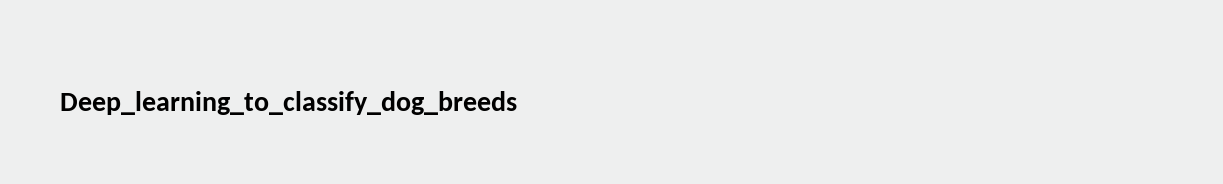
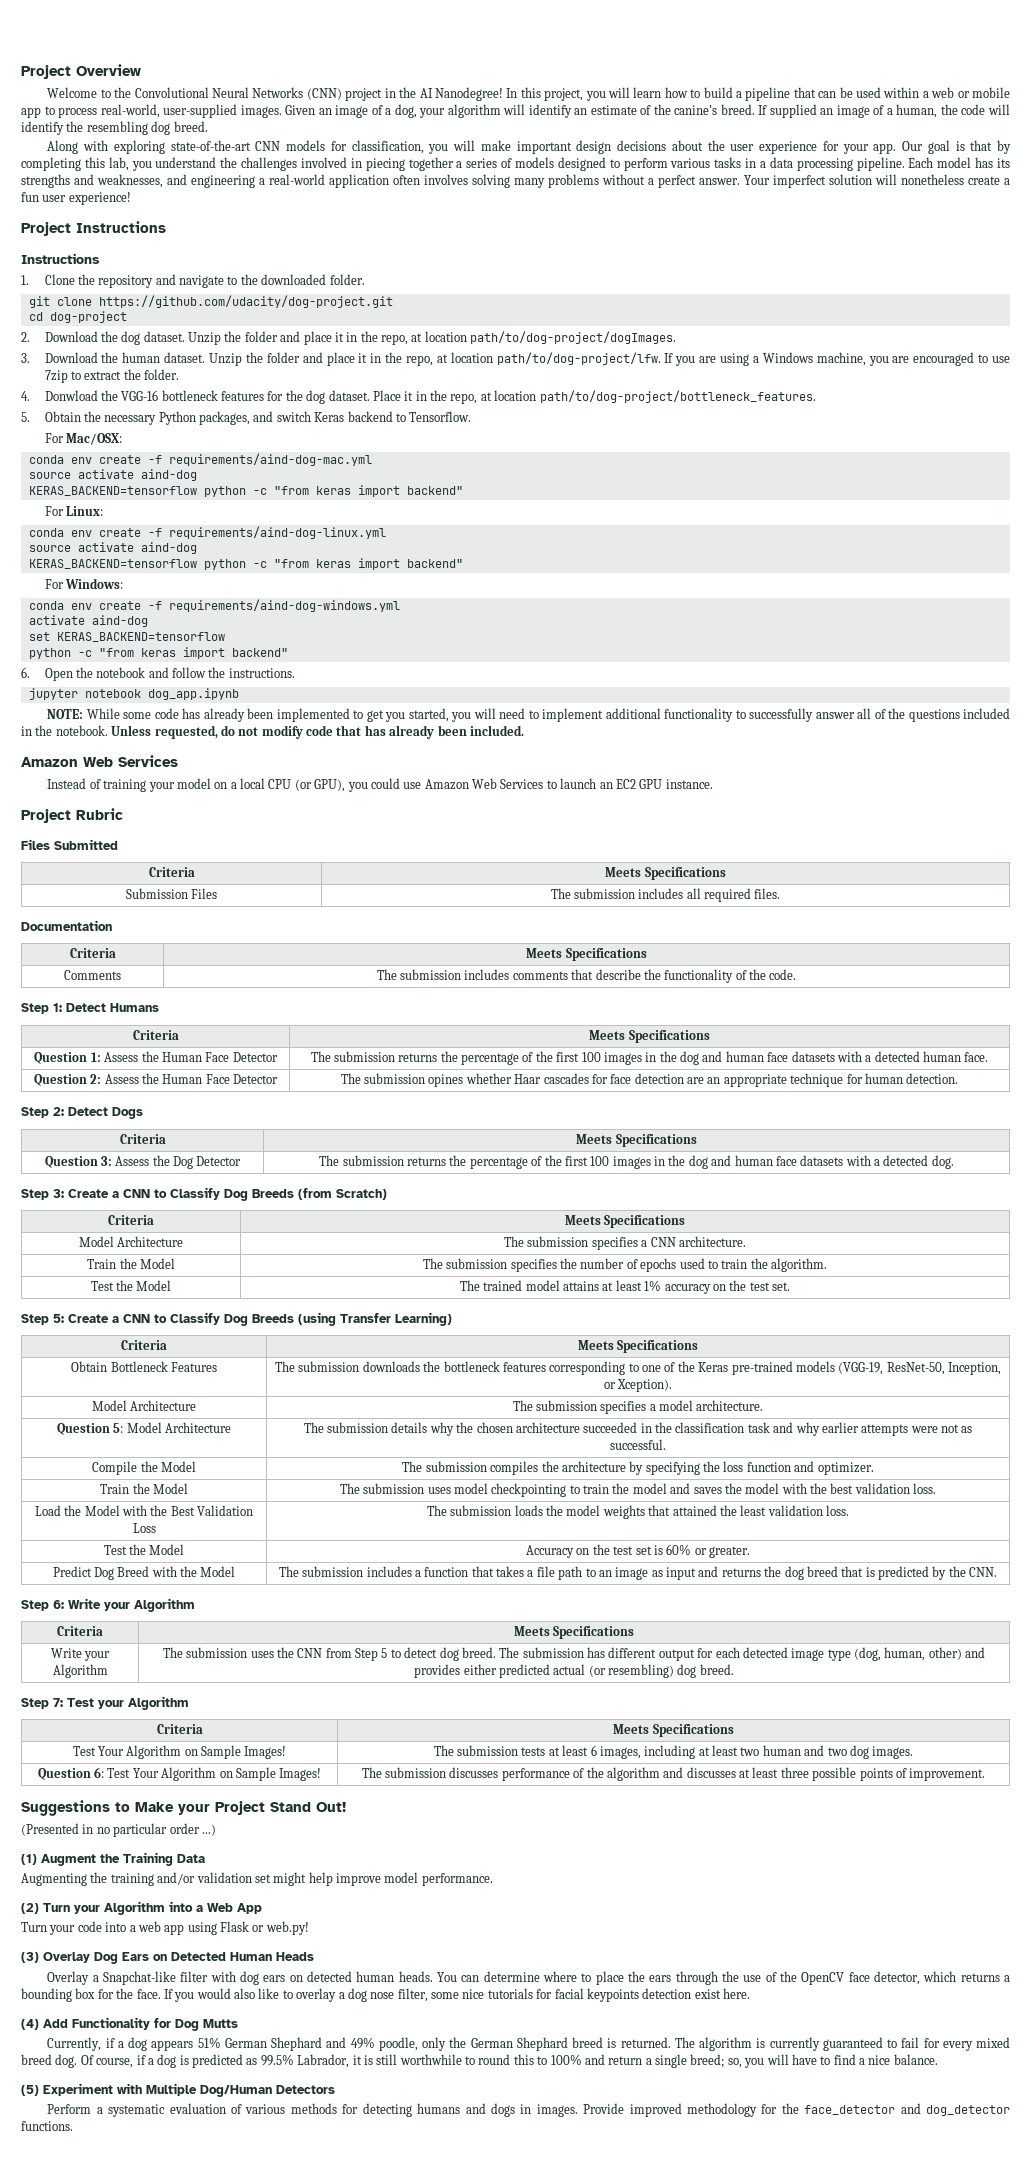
- Deep_learning_to_classify_dog_breeds
+ Project Overview
+ Welcome to the Convolutional Neural Networks (CNN) project in the AI Nanodegree! In this project, you will learn how to build a pipeline that can be used within a web or mobile app to process real-world, user-supplied images. Given an image of a dog, your algorithm will identify an estimate of the canine’s breed. If supplied an image of a human, the code will identify the resembling dog breed.
+ Along with exploring state-of-the-art CNN models for classification, you will make important design decisions about the user experience for your app. Our goal is that by completing this lab, you understand the challenges involved in piecing together a series of models designed to perform various tasks in a data processing pipeline. Each model has its strengths and weaknesses, and engineering a real-world application often involves solving many problems without a perfect answer. Your imperfect solution will nonetheless create a fun user experience!
+ Project Instructions
+ Instructions
+ 1. Clone the repository and navigate to the downloaded folder.
+ git clone https://github.com/udacity/dog-project.git
+ cd dog-project
+ 2. Download the dog dataset. Unzip the folder and place it in the repo, at location path/to/dog-project/dogImages.
+ 3. Download the human dataset. Unzip the folder and place it in the repo, at location path/to/dog-project/lfw. If you are using a Windows machine, you are encouraged to use 7zip to extract the folder.
+ 4. Donwload the VGG-16 bottleneck features for the dog dataset. Place it in the repo, at location path/to/dog-project/bottleneck_features.
+ 5. Obtain the necessary Python packages, and switch Keras backend to Tensorflow.
+ For Mac/OSX:
+ conda env create -f requirements/aind-dog-mac.yml
+ source activate aind-dog
+ KERAS_BACKEND=tensorflow python -c "from keras import backend"
+ For Linux:
+ conda env create -f requirements/aind-dog-linux.yml
+ source activate aind-dog
+ KERAS_BACKEND=tensorflow python -c "from keras import backend"
+ For Windows:
+ conda env create -f requirements/aind-dog-windows.yml
+ activate aind-dog
+ set KERAS_BACKEND=tensorflow
+ python -c "from keras import backend"
+ 6. Open the notebook and follow the instructions.
+ jupyter notebook dog_app.ipynb
+ NOTE: While some code has already been implemented to get you started, you will need to implement additional functionality to successfully answer all of the questions included in the notebook. Unless requested, do not modify code that has already been included.
+ Amazon Web Services
+ Instead of training your model on a local CPU (or GPU), you could use Amazon Web Services to launch an EC2 GPU instance.
+ Project Rubric
+ Files Submitted
+ Criteria | Meets Specifications
+ Submission Files | The submission includes all required files.
+ Documentation
+ Criteria | Meets Specifications
+ Comments | The submission includes comments that describe the functionality of the code.
+ Step 1: Detect Humans
+ Criteria | Meets Specifications
+ Question 1: Assess the Human Face Detector | The submission returns the percentage of the first 100 images in the dog and human face datasets with a detected human face.
+ Question 2: Assess the Human Face Detector | The submission opines whether Haar cascades for face detection are an appropriate technique for human detection.
+ Step 2: Detect Dogs
+ Criteria | Meets Specifications
+ Question 3: Assess the Dog Detector | The submission returns the percentage of the first 100 images in the dog and human face datasets with a detected dog.
+ Step 3: Create a CNN to Classify Dog Breeds (from Scratch)
+ Criteria | Meets Specifications
+ Model Architecture | The submission specifies a CNN architecture.
+ Train the Model | The submission specifies the number of epochs used to train the algorithm.
+ Test the Model | The trained model attains at least 1% accuracy on the test set.
+ Step 5: Create a CNN to Classify Dog Breeds (using Transfer Learning)
+ Criteria | Meets Specifications
+ Obtain Bottleneck Features | The submission downloads the bottleneck features corresponding to one of the Keras pre-trained models (VGG-19, ResNet-50, Inception, or Xception).
+ Model Architecture | The submission specifies a model architecture.
+ Question 5: Model Architecture | The submission details why the chosen architecture succeeded in the classification task and why earlier attempts were not as successful.
+ Compile the Model | The submission compiles the architecture by specifying the loss function and optimizer.
+ Train the Model | The submission uses model checkpointing to train the model and saves the model with the best validation loss.
+ Load the Model with the Best Validation Loss | The submission loads the model weights that attained the least validation loss.
+ Test the Model | Accuracy on the test set is 60% or greater.
+ Predict Dog Breed with the Model | The submission includes a function that takes a file path to an image as input and returns the dog breed that is predicted by the CNN.
+ Step 6: Write your Algorithm
+ Criteria | Meets Specifications
+ Write your Algorithm | The submission uses the CNN from Step 5 to detect dog breed. The submission has different output for each detected image type (dog, human, other) and provides either predicted actual (or resembling) dog breed.
+ Step 7: Test your Algorithm
+ Criteria | Meets Specifications
+ Test Your Algorithm on Sample Images! | The submission tests at least 6 images, including at least two human and two dog images.
+ Question 6: Test Your Algorithm on Sample Images! | The submission discusses performance of the algorithm and discusses at least three possible points of improvement.
+ Suggestions to Make your Project Stand Out!
+ (Presented in no particular order ...)
+ (1) Augment the Training Data
+ Augmenting the training and/or validation set might help improve model performance.
+ (2) Turn your Algorithm into a Web App
+ Turn your code into a web app using Flask or web.py!
+ (3) Overlay Dog Ears on Detected Human Heads
+ Overlay a Snapchat-like filter with dog ears on detected human heads. You can determine where to place the ears through the use of the OpenCV face detector, which returns a bounding box for the face. If you would also like to overlay a dog nose filter, some nice tutorials for facial keypoints detection exist here.
+ (4) Add Functionality for Dog Mutts
+ Currently, if a dog appears 51% German Shephard and 49% poodle, only the German Shephard breed is returned. The algorithm is currently guaranteed to fail for every mixed breed dog. Of course, if a dog is predicted as 99.5% Labrador, it is still worthwhile to round this to 100% and return a single breed; so, you will have to find a nice balance.
+ (5) Experiment with Multiple Dog/Human Detectors
+ Perform a systematic evaluation of various methods for detecting humans and dogs in images. Provide improved methodology for the face_detector and dog_detector functions.

